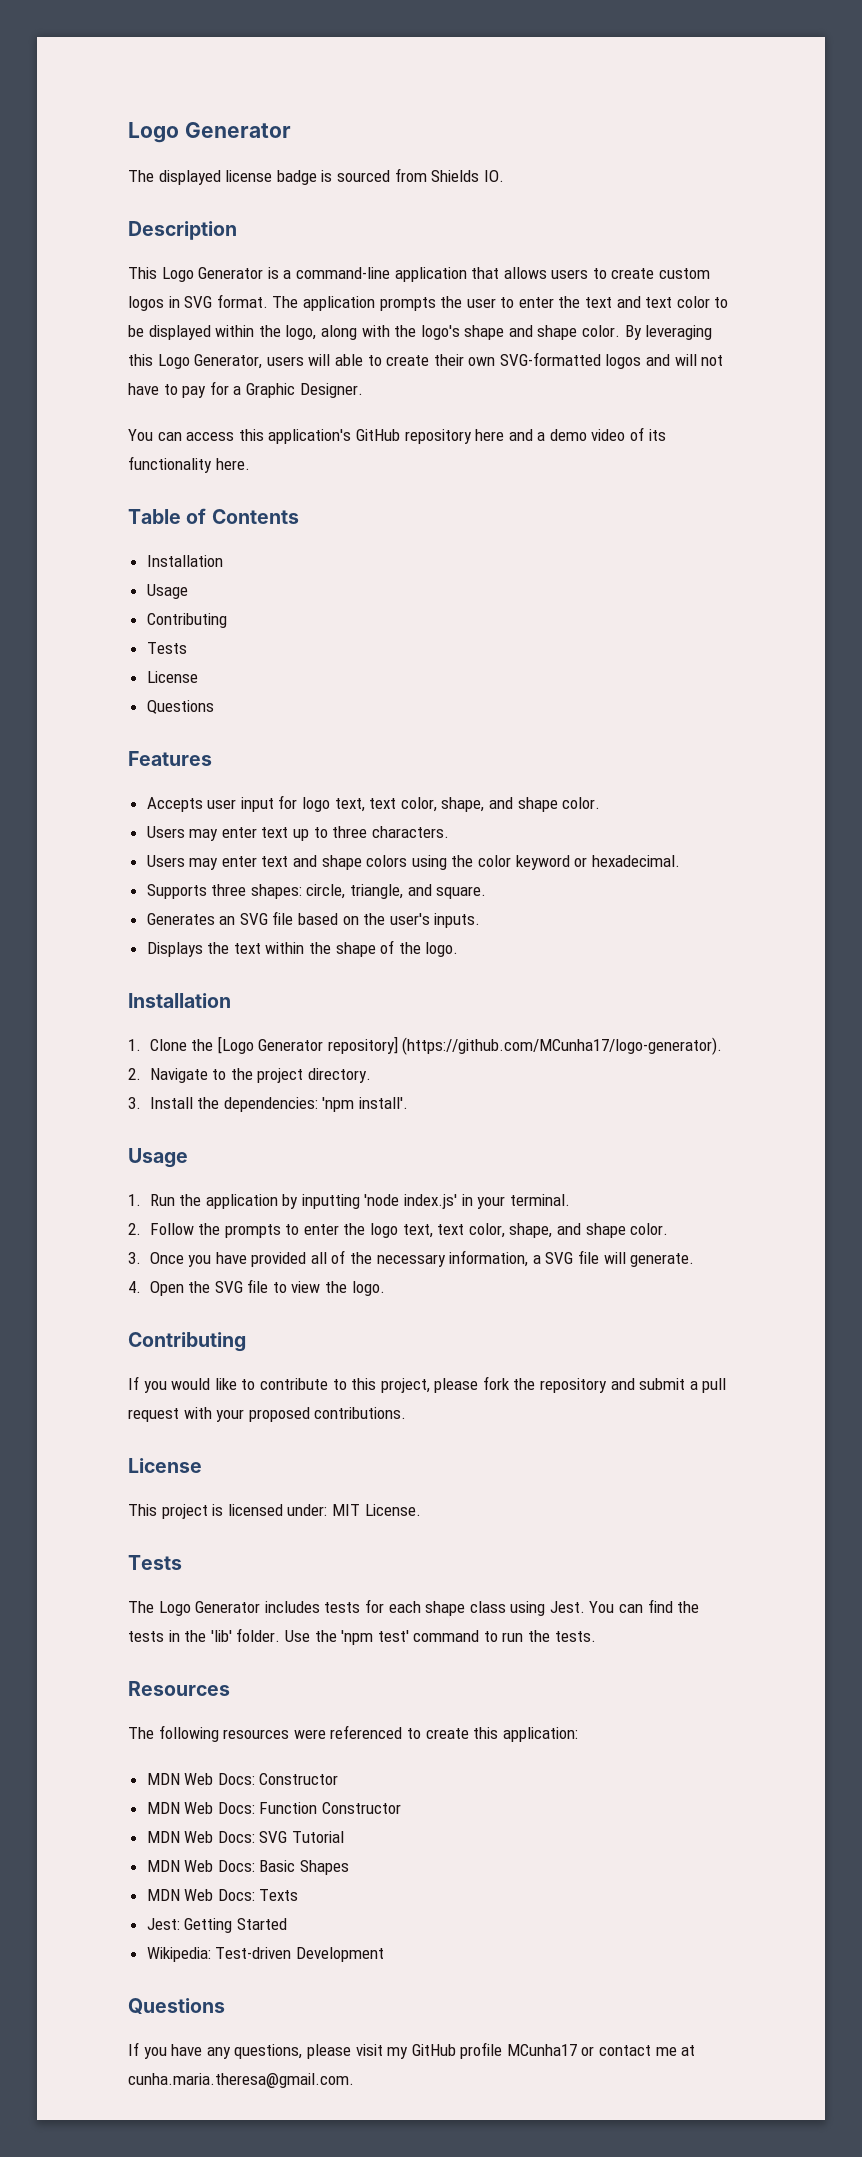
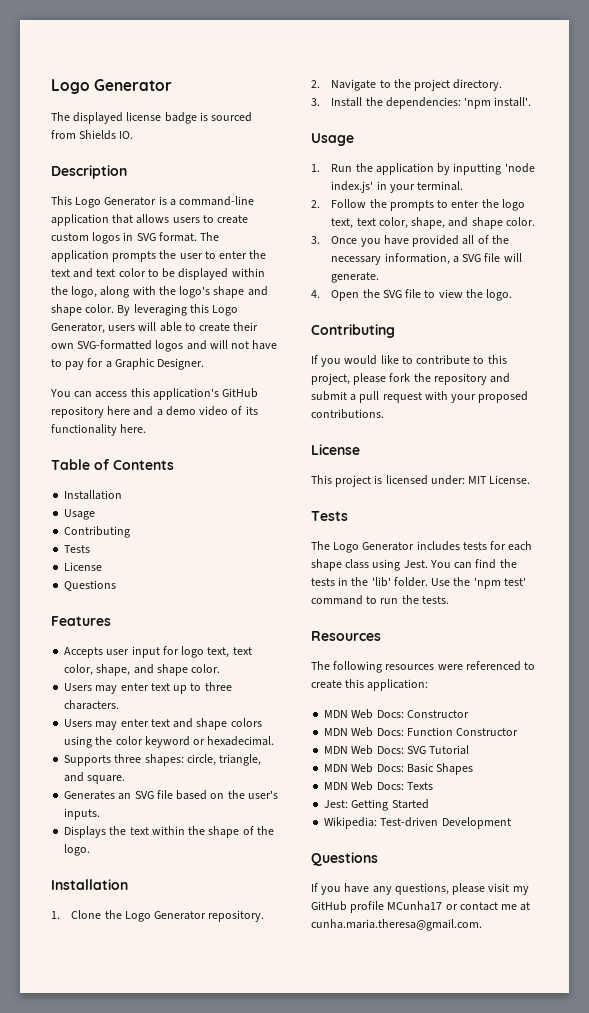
- 1. Clone the [Logo Generator repository] (https://github.com/MCunha17/logo-generator).
+ 1. Clone the Logo Generator repository.

